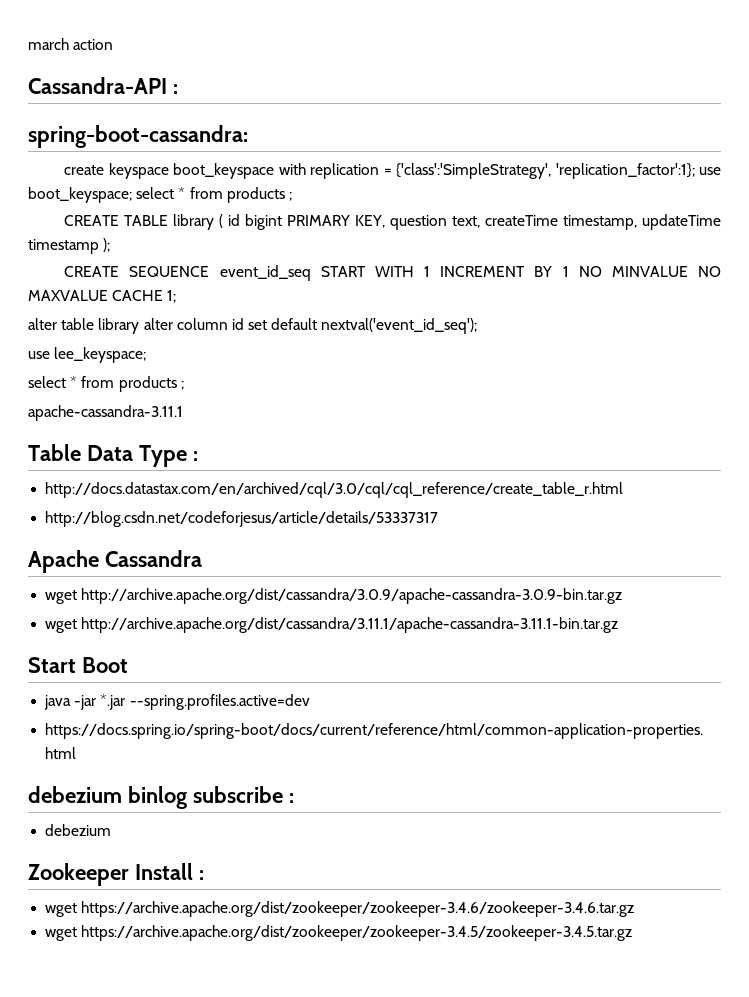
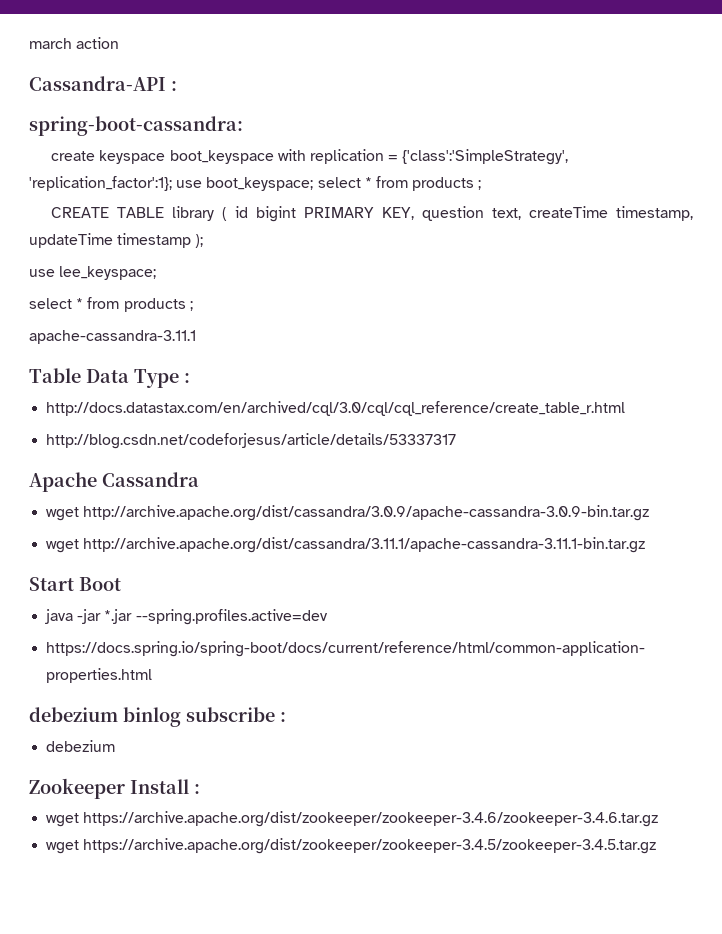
- CREATE SEQUENCE event_id_seq START WITH 1 INCREMENT BY 1 NO MINVALUE NO MAXVALUE CACHE 1;
- alter table library alter column id set default nextval('event_id_seq');

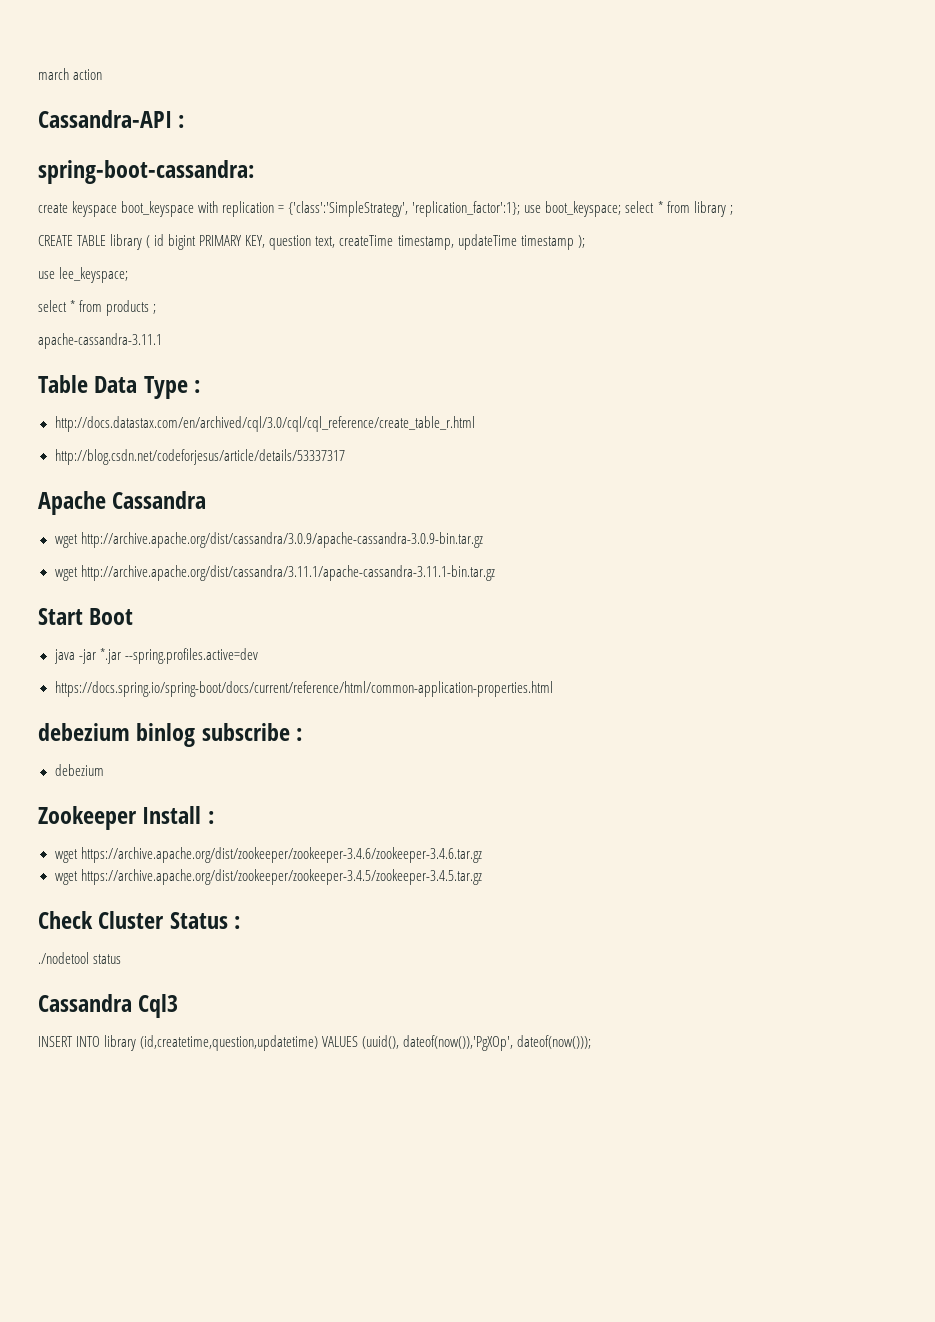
- create keyspace boot_keyspace with replication = {'class':'SimpleStrategy', 'replication_factor':1}; use boot_keyspace; select * from products ;
+ create keyspace boot_keyspace with replication = {'class':'SimpleStrategy', 'replication_factor':1}; use boot_keyspace; select * from library ;
+ Check Cluster Status :
+ ./nodetool status
+ Cassandra Cql3
+ INSERT INTO library (id,createtime,question,updatetime) VALUES (uuid(), dateof(now()),'PgXOp', dateof(now()));

